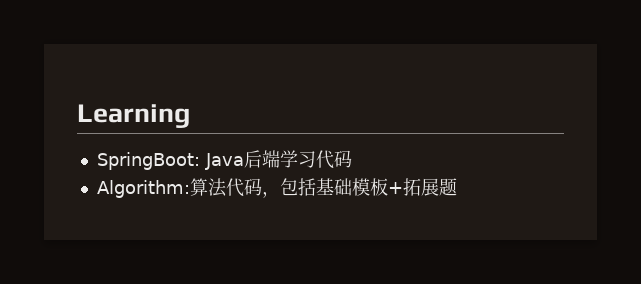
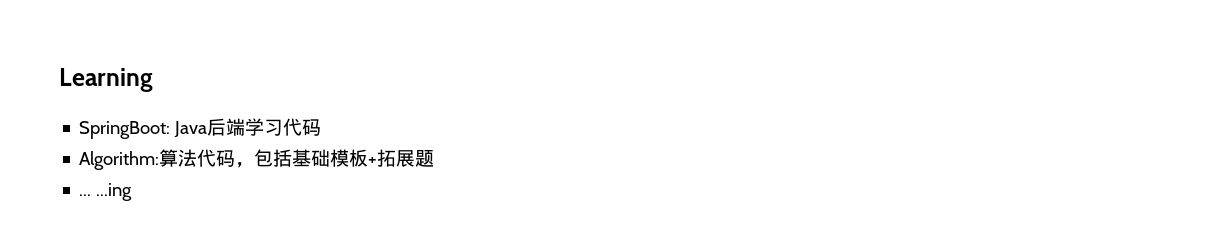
+ ... ...ing

